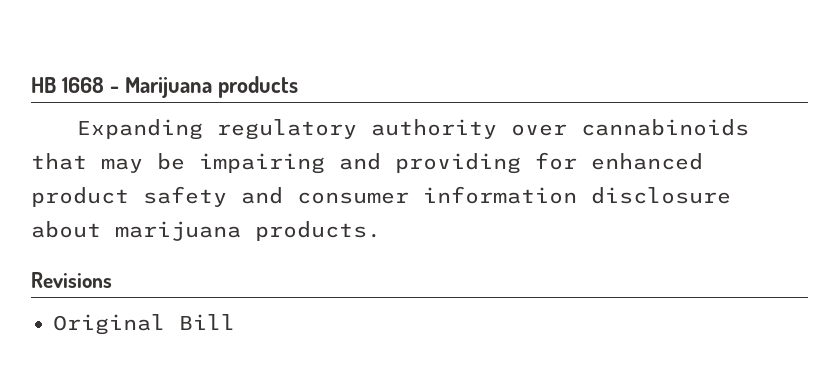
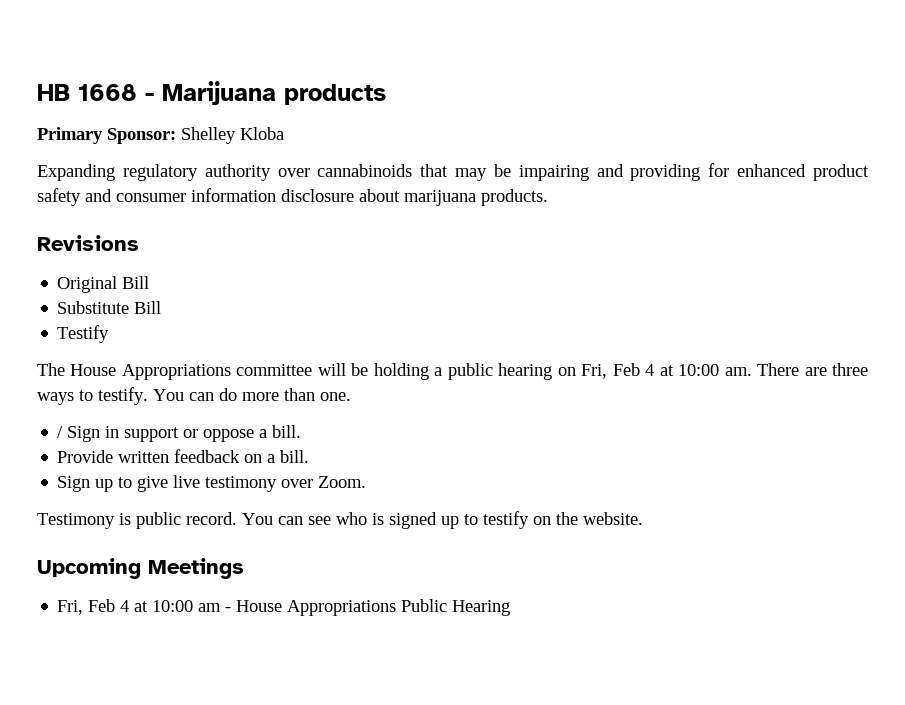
+ Primary Sponsor: Shelley Kloba
+ Substitute Bill
+ Testify
+ The House Appropriations committee will be holding a public hearing on Fri, Feb 4 at 10:00 am. There are three ways to testify. You can do more than one.
+ / Sign in support or oppose a bill.
+ Provide written feedback on a bill.
+ Sign up to give live testimony over Zoom.
+ Testimony is public record. You can see who is signed up to testify on the website.
+ Upcoming Meetings
+ Fri, Feb 4 at 10:00 am - House Appropriations Public Hearing

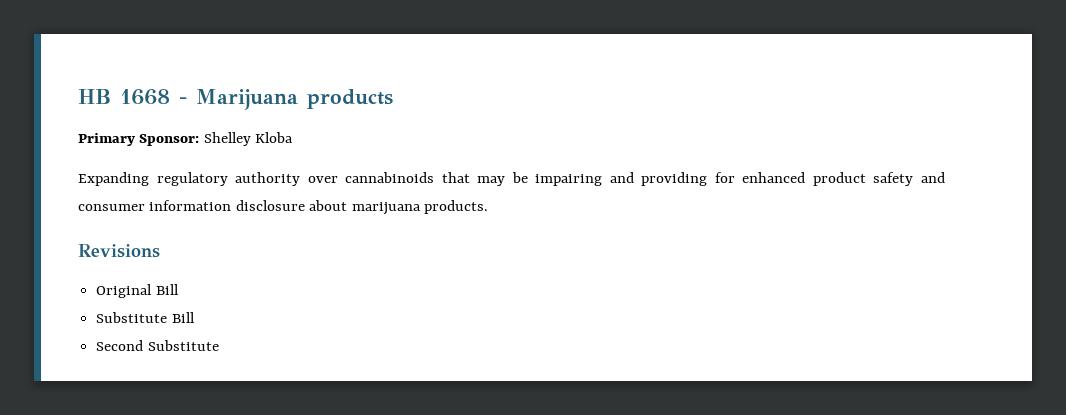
- Testify
- The House Appropriations committee will be holding a public hearing on Fri, Feb 4 at 10:00 am. There are three ways to testify. You can do more than one.
- / Sign in support or oppose a bill.
- Provide written feedback on a bill.
- Sign up to give live testimony over Zoom.
- Testimony is public record. You can see who is signed up to testify on the website.
- Upcoming Meetings
- Fri, Feb 4 at 10:00 am - House Appropriations Public Hearing
+ Second Substitute

